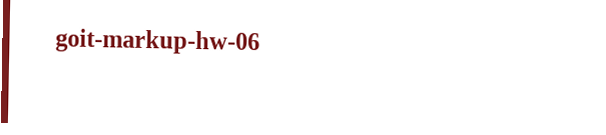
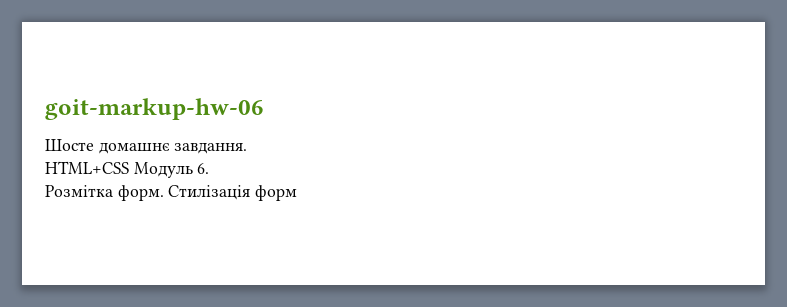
+ Шосте домашнє завдання.
+ HTML+CSS Модуль 6.
+ Розмітка форм. Стилізація форм

